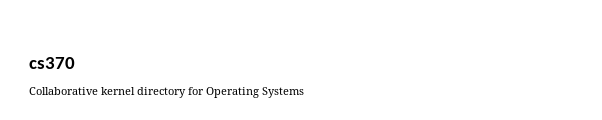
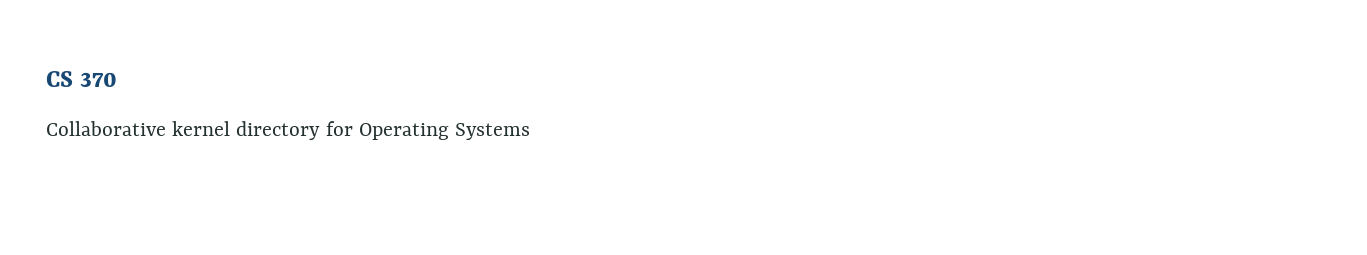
- cs370
+ CS 370

